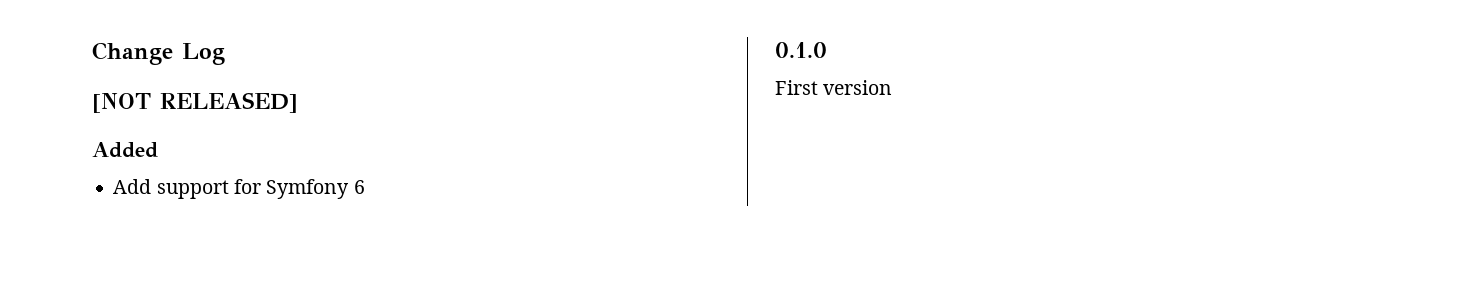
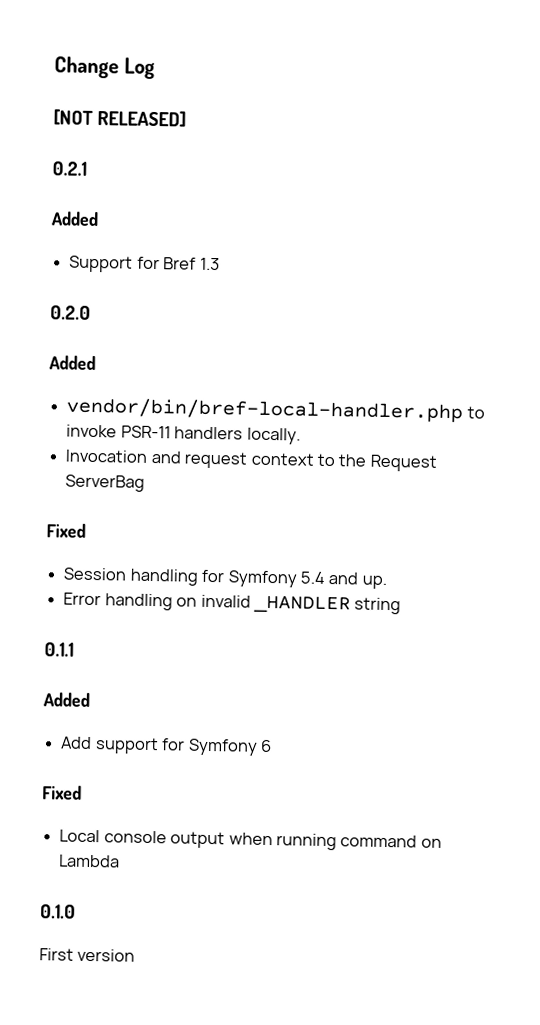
+ 0.2.1
+ Added
+ Support for Bref 1.3
+ 0.2.0
+ Added
+ vendor/bin/bref-local-handler.php to invoke PSR-11 handlers locally.
+ Invocation and request context to the Request ServerBag
+ Fixed
+ Session handling for Symfony 5.4 and up.
+ Error handling on invalid _HANDLER string
+ 0.1.1
  Add support for Symfony 6
+ Fixed
+ Local console output when running command on Lambda

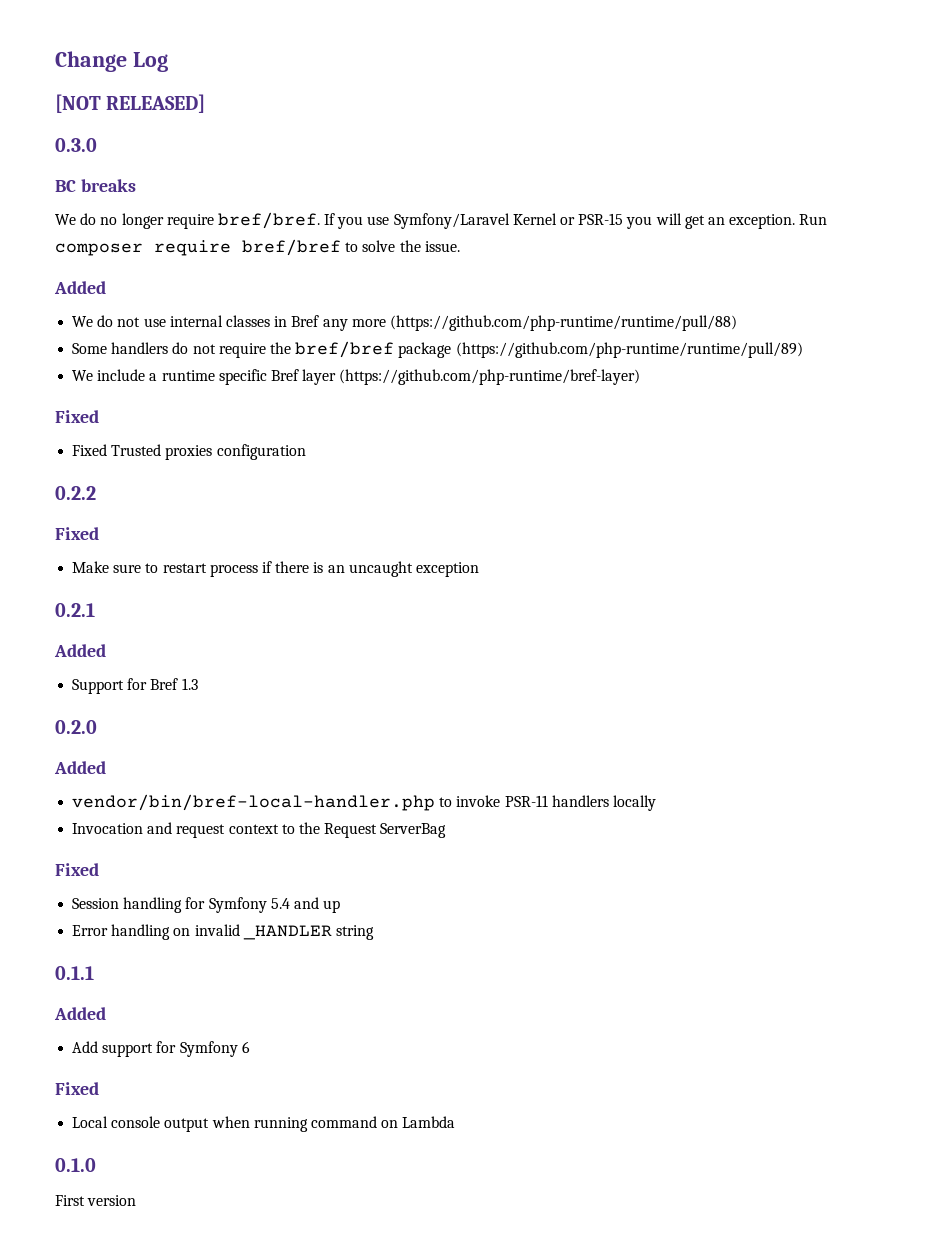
+ 0.3.0
+ BC breaks
+ We do no longer require bref/bref. If you use Symfony/Laravel Kernel or PSR-15 you will get an exception. Run composer require bref/bref to solve the issue.
+ Added
+ We do not use internal classes in Bref any more (https://github.com/php-runtime/runtime/pull/88)
+ Some handlers do not require the bref/bref package (https://github.com/php-runtime/runtime/pull/89)
+ We include a runtime specific Bref layer (https://github.com/php-runtime/bref-layer)
+ Fixed
+ Fixed Trusted proxies configuration
+ 0.2.2
+ Fixed
+ Make sure to restart process if there is an uncaught exception
- vendor/bin/bref-local-handler.php to invoke PSR-11 handlers locally.
+ vendor/bin/bref-local-handler.php to invoke PSR-11 handlers locally
- Session handling for Symfony 5.4 and up.
+ Session handling for Symfony 5.4 and up

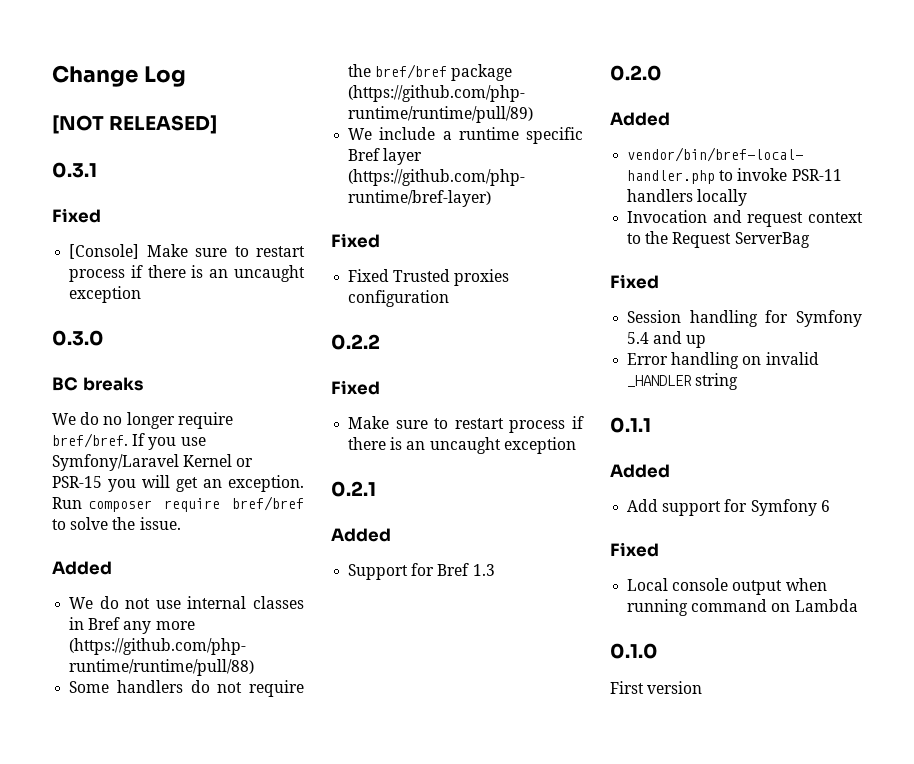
+ 0.3.1
+ Fixed
+ [Console] Make sure to restart process if there is an uncaught exception

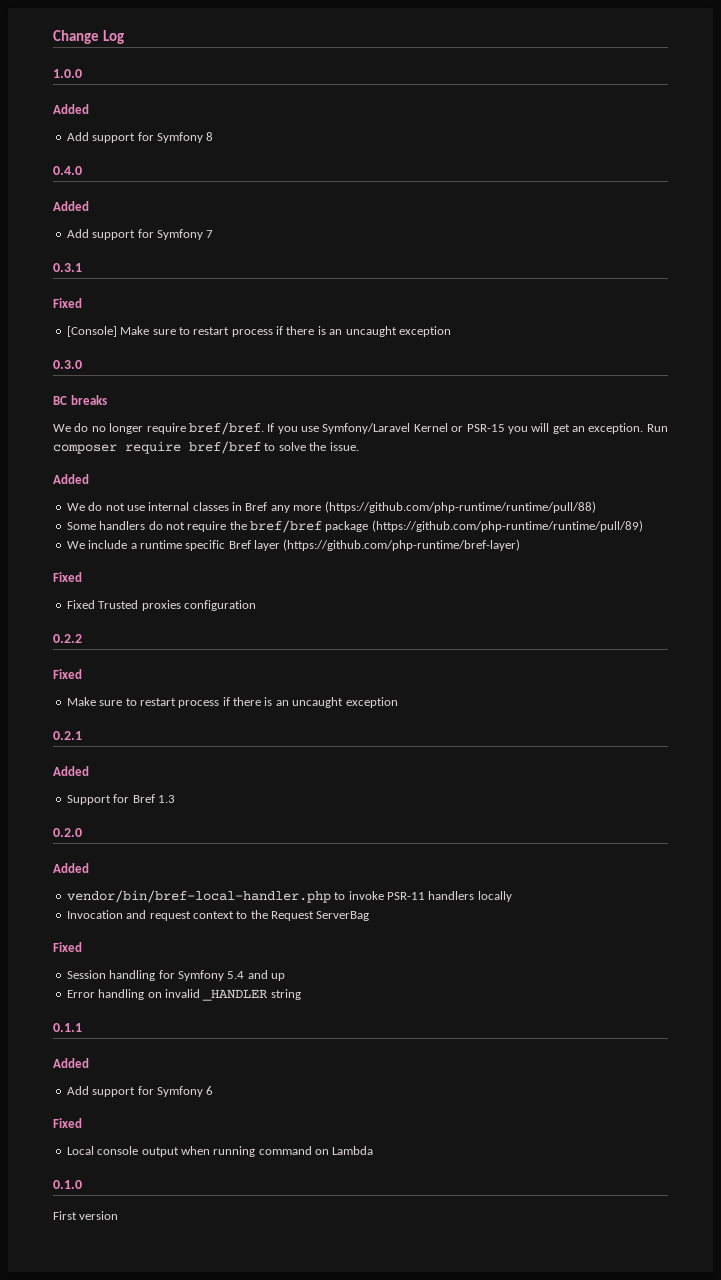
- [NOT RELEASED]
+ 1.0.0
+ Added
+ Add support for Symfony 8
+ 0.4.0
+ Added
+ Add support for Symfony 7

